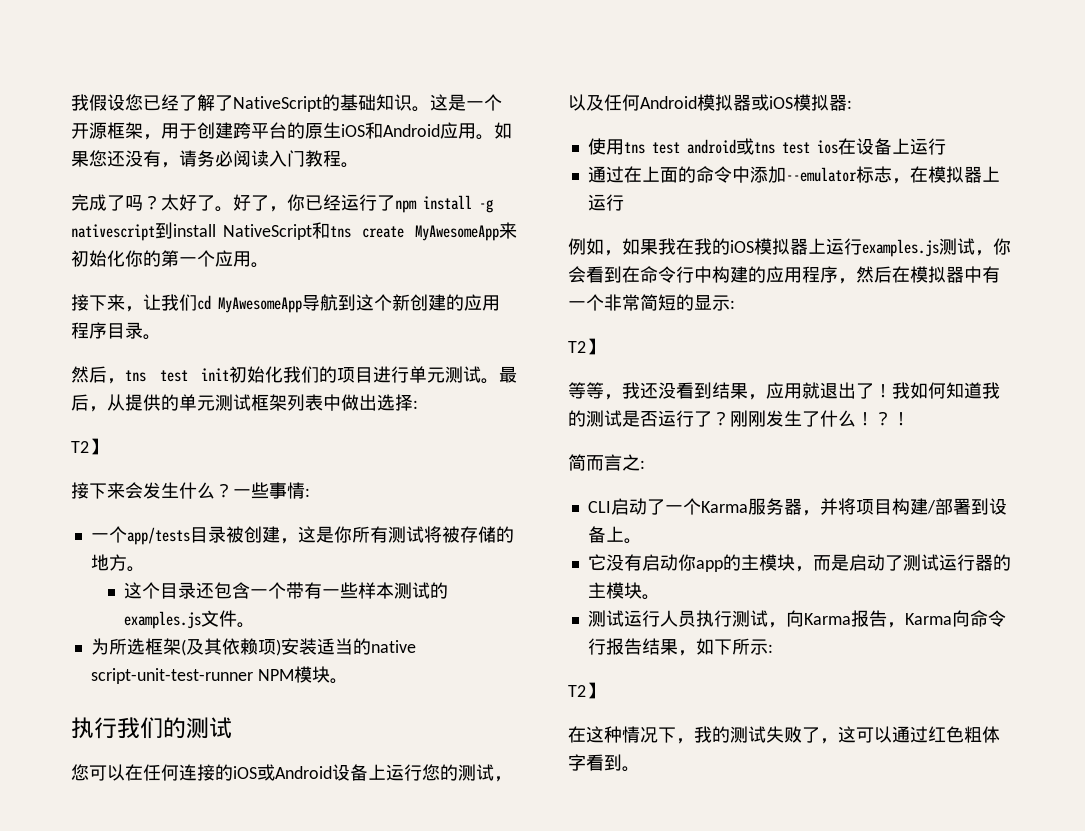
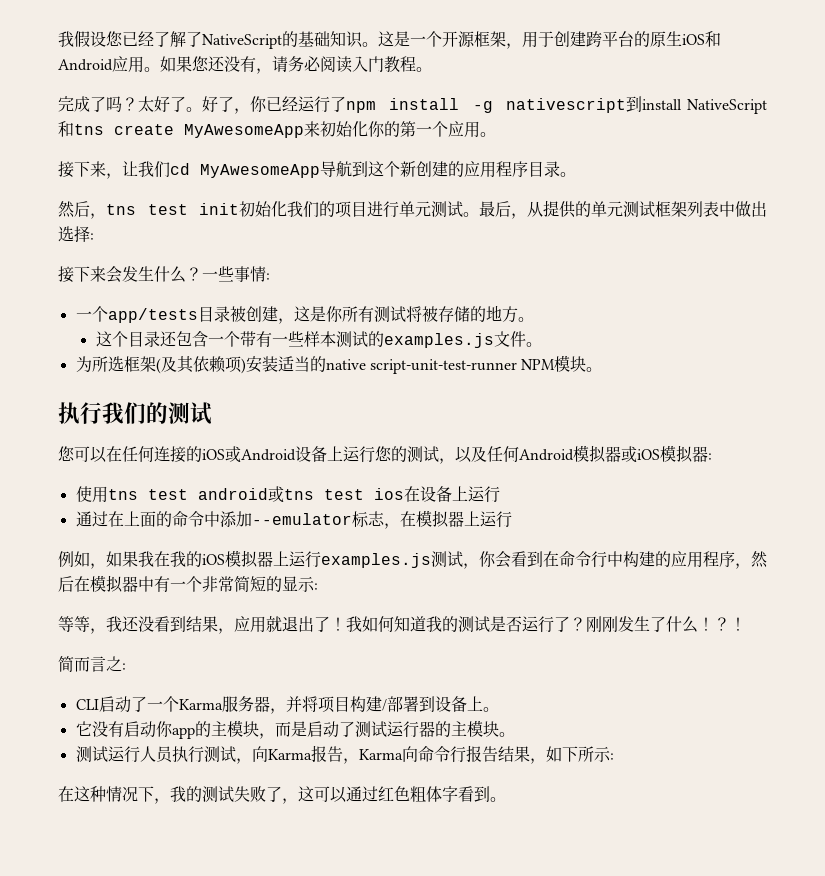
  最后，从提供的单元测试框架列表中做出选择:
- T2】
  例如，如果我在我的iOS模拟器上运行examples.js测试，你会看到在命令行中构建的应用程序，然后在模拟器中有一个非常简短的显示:
- T2】
  测试运行人员执行测试，向Karma报告，Karma向命令行报告结果，如下所示:
- T2】

